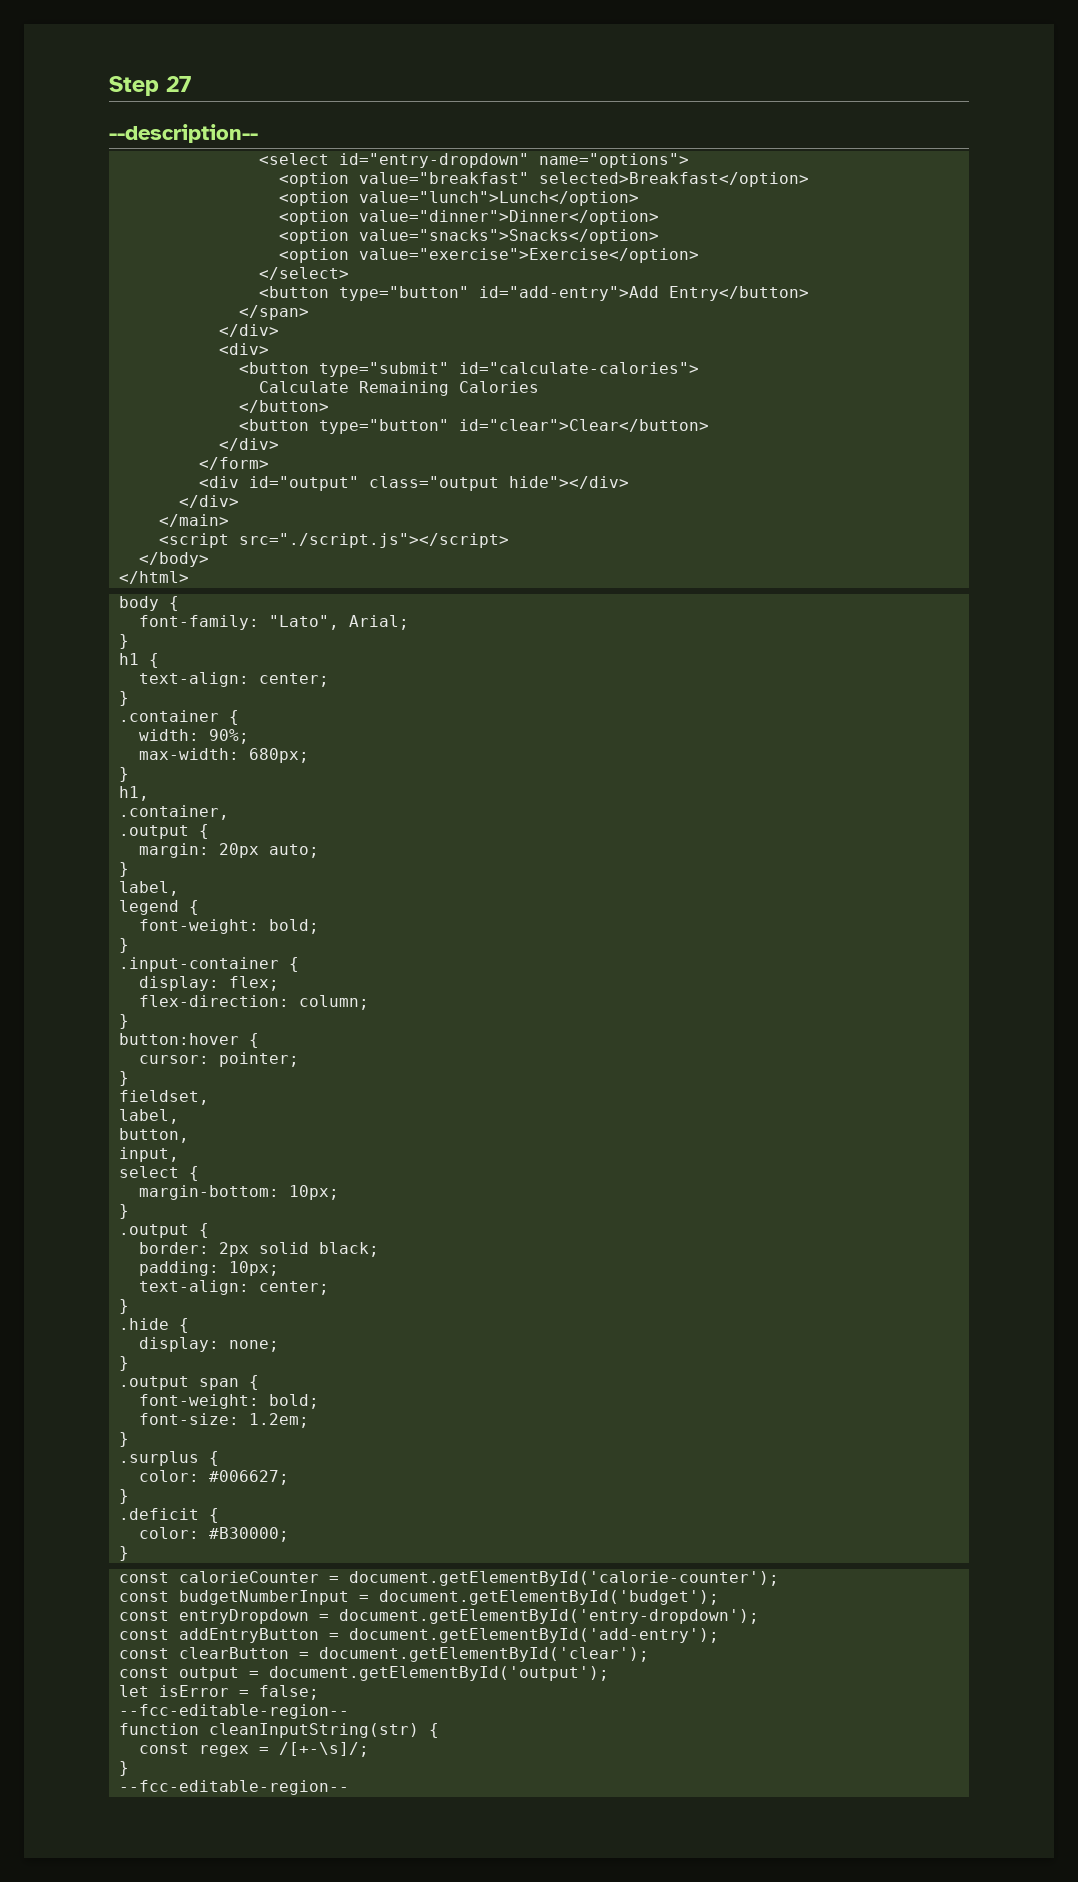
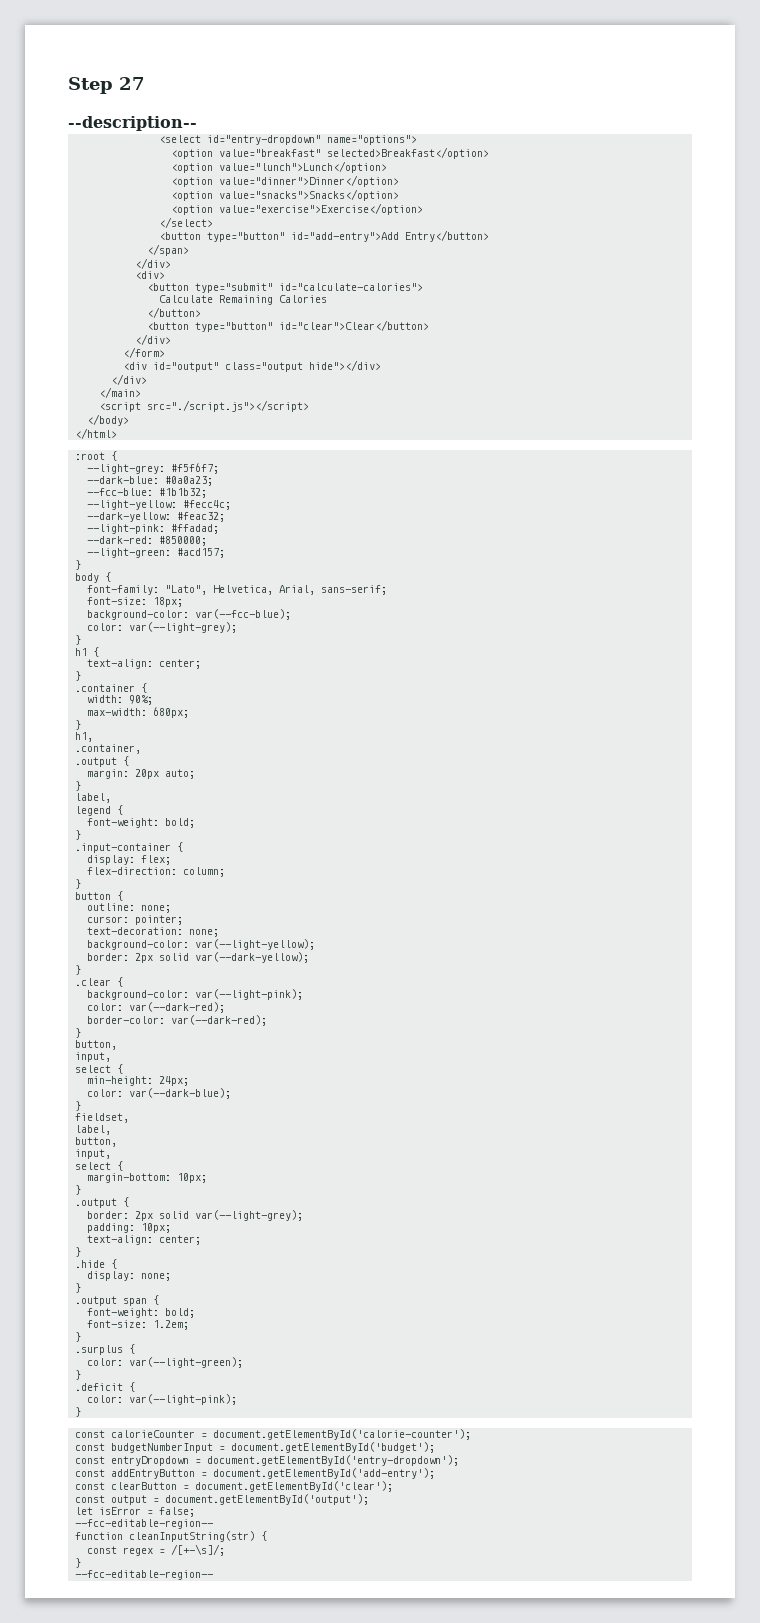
+ :root {
+ --light-grey: #f5f6f7;
+ --dark-blue: #0a0a23;
+ --fcc-blue: #1b1b32;
+ --light-yellow: #fecc4c;
+ --dark-yellow: #feac32;
+ --light-pink: #ffadad;
+ --dark-red: #850000;
+ --light-green: #acd157;
+ }
  body {
- font-family: "Lato", Arial;
+ font-family: "Lato", Helvetica, Arial, sans-serif;
+ font-size: 18px;
+ background-color: var(--fcc-blue);
+ color: var(--light-grey);
- button:hover {
+ button {
+ outline: none;
+ text-decoration: none;
+ background-color: var(--light-yellow);
+ border: 2px solid var(--dark-yellow);
+ }
+ .clear {
+ background-color: var(--light-pink);
+ color: var(--dark-red);
+ border-color: var(--dark-red);
+ }
+ button,
+ input,
+ select {
+ min-height: 24px;
+ color: var(--dark-blue);
- border: 2px solid black;
+ border: 2px solid var(--light-grey);
- color: #006627;
+ color: var(--light-green);
- color: #B30000;
+ color: var(--light-pink);

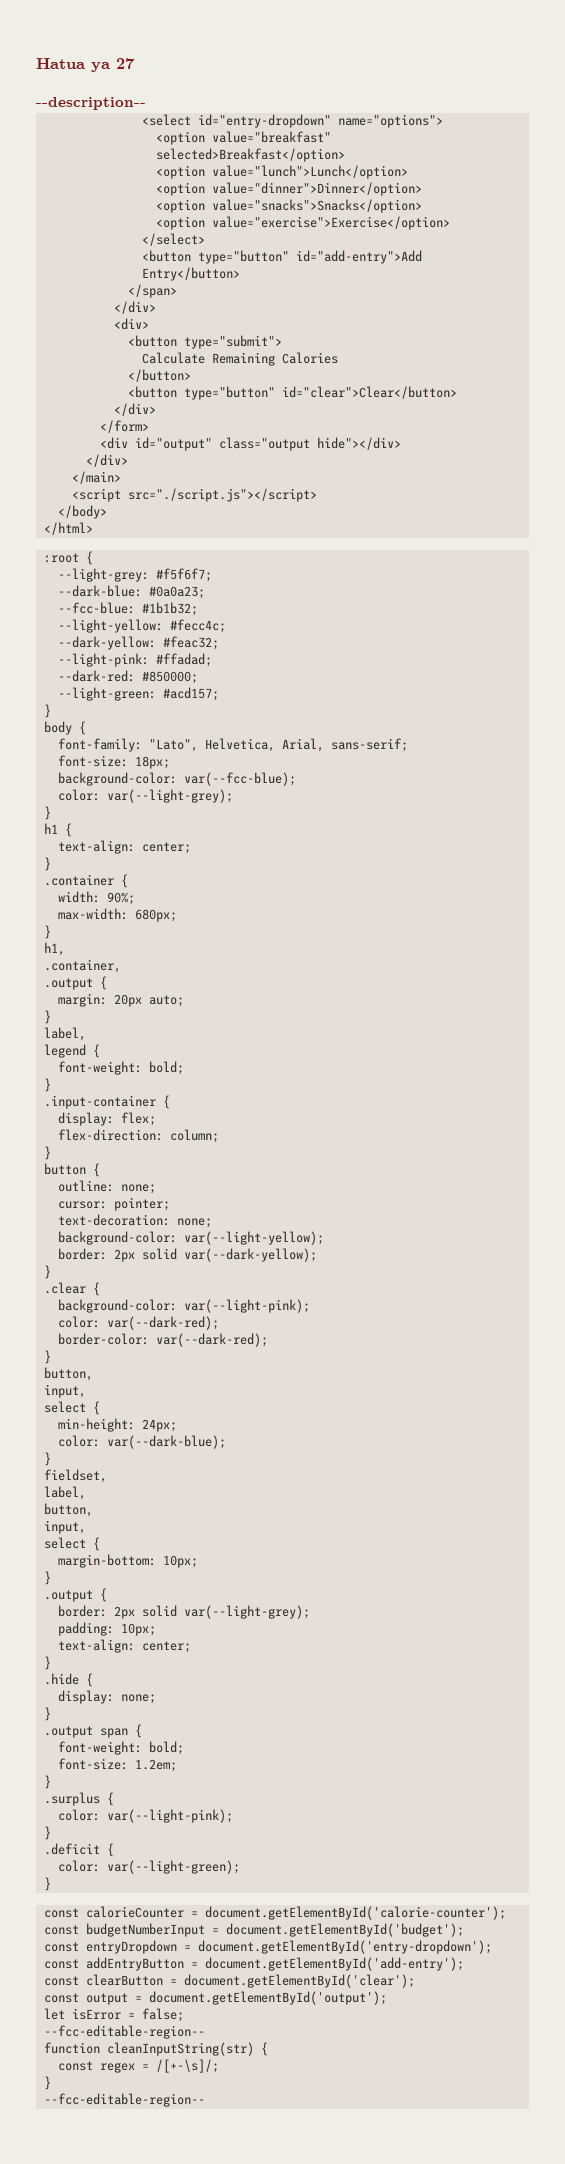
- Step 27
+ Hatua ya 27
- <button type="submit" id="calculate-calories">
+ <button type="submit">
- color: var(--light-green);
+ color: var(--light-pink);
- color: var(--light-pink);
+ color: var(--light-green);

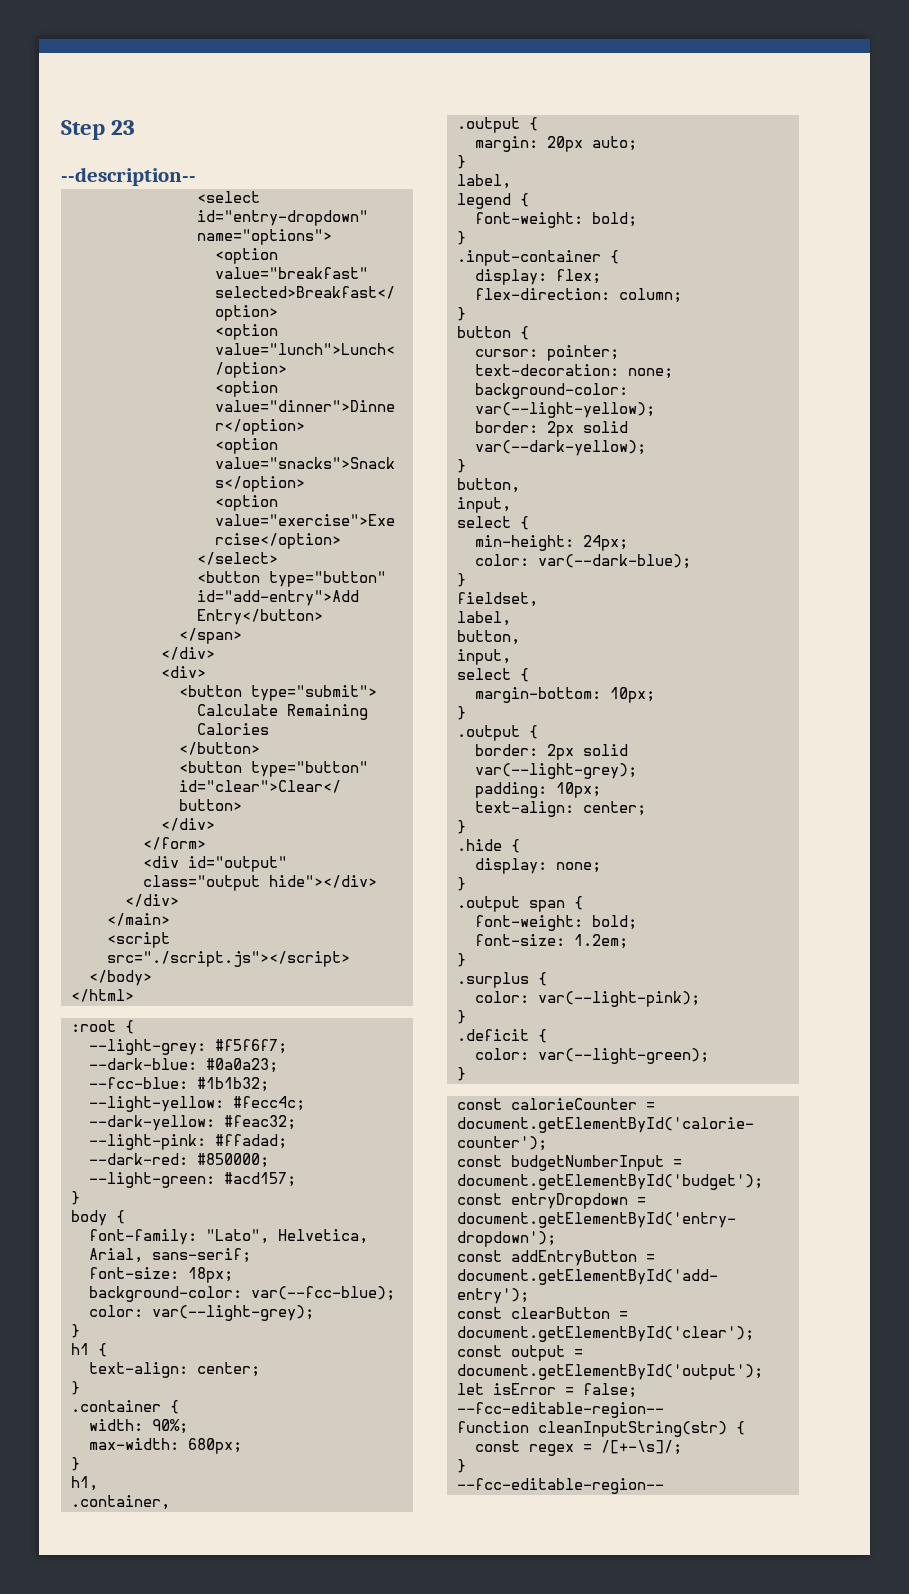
- Hatua ya 27
+ Step 23
- outline: none;
- .clear {
- background-color: var(--light-pink);
- color: var(--dark-red);
- border-color: var(--dark-red);
- }

